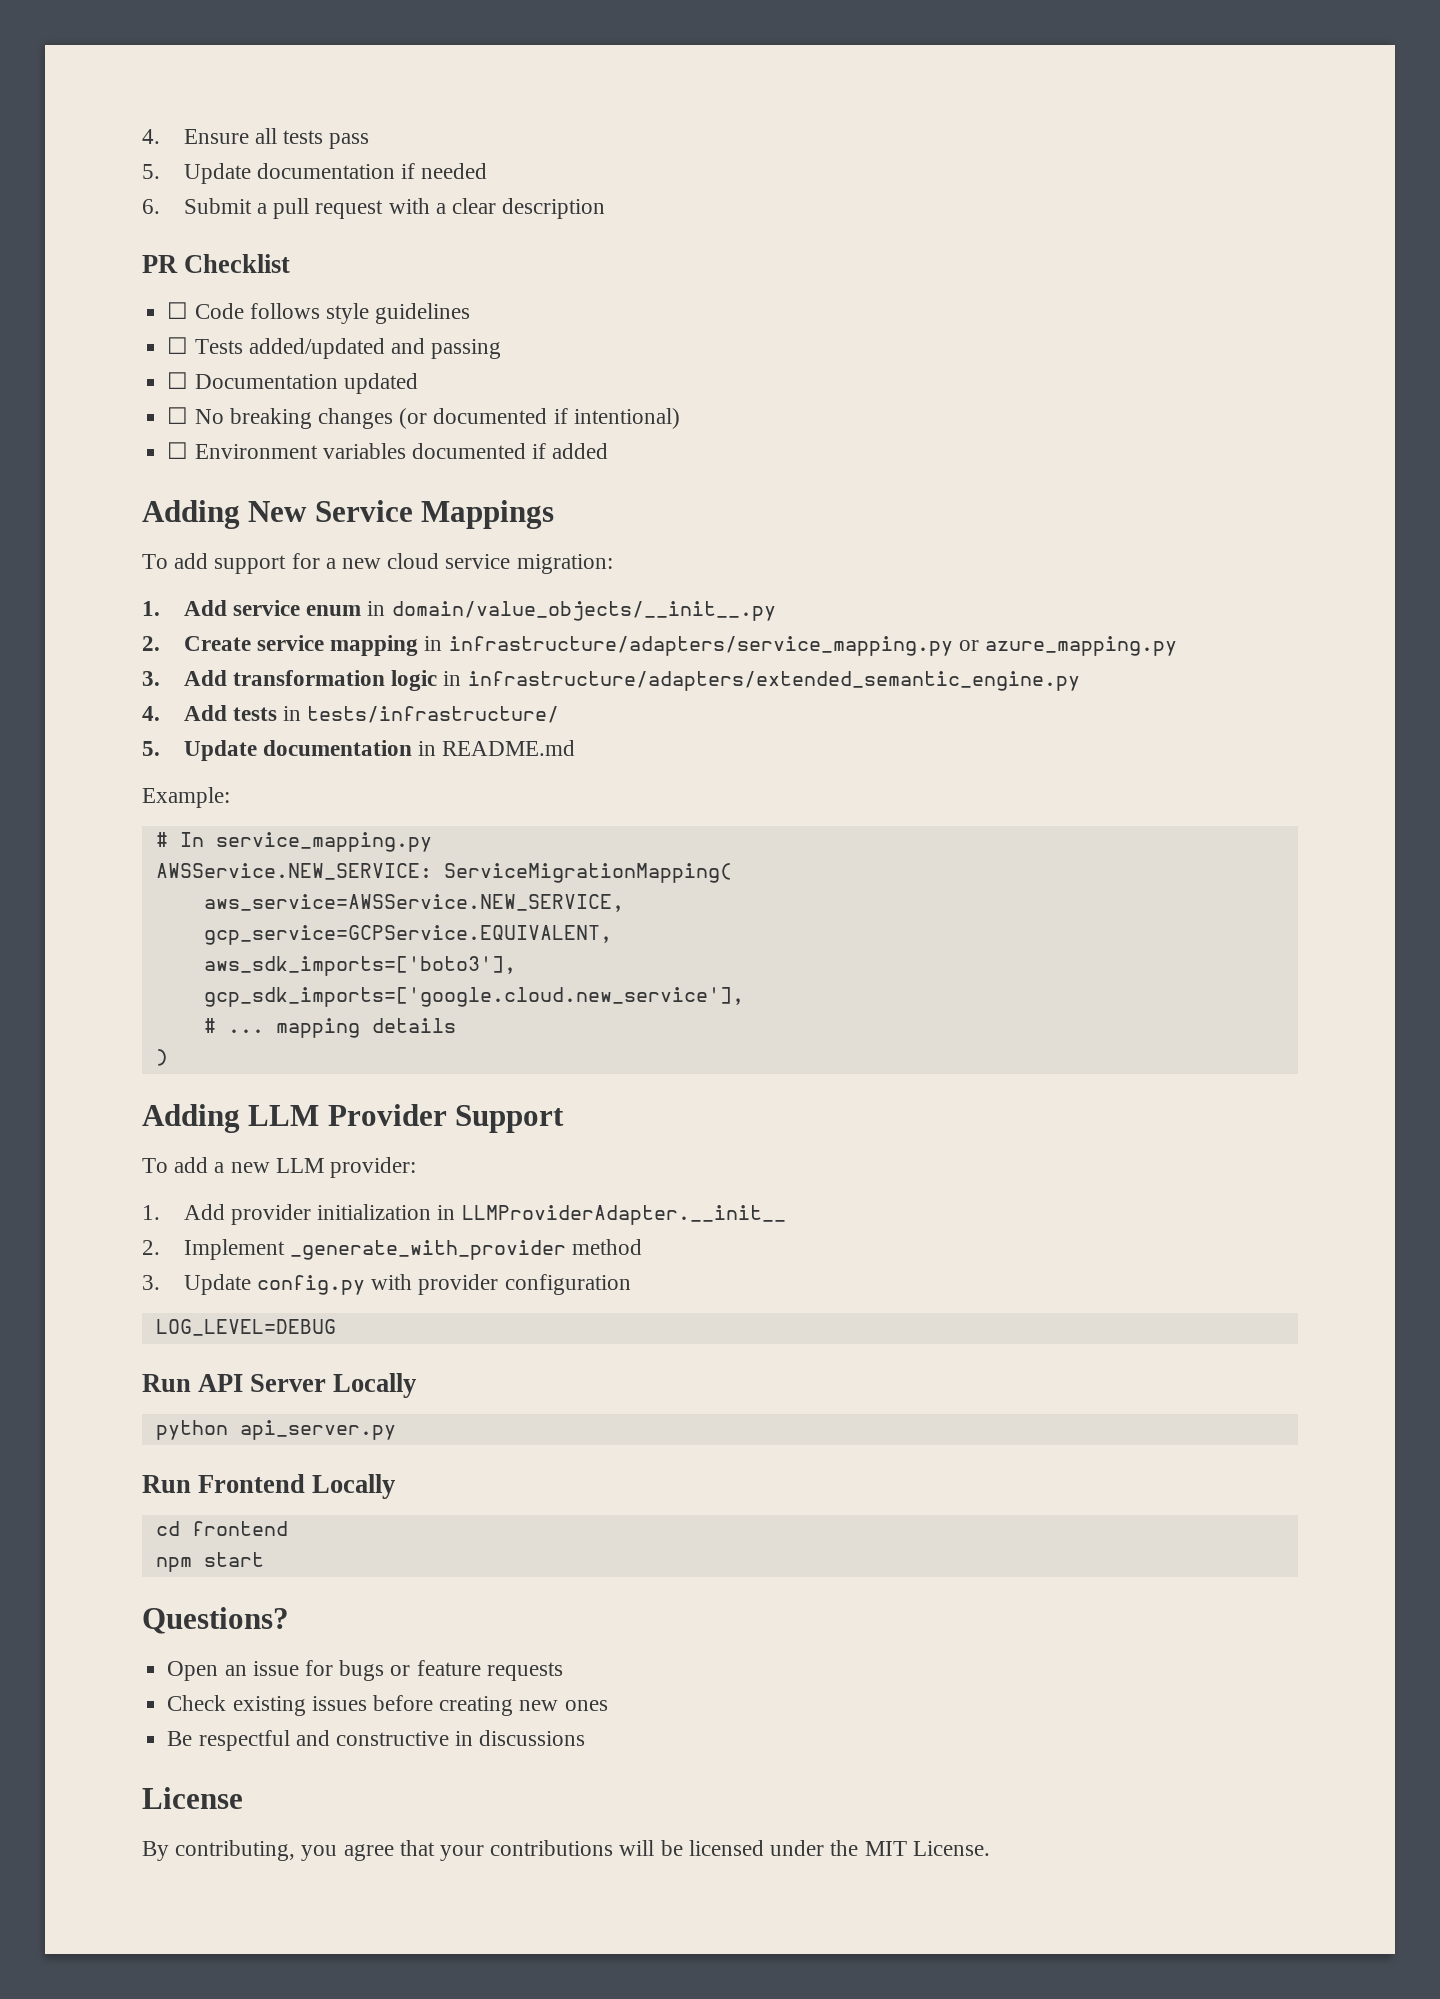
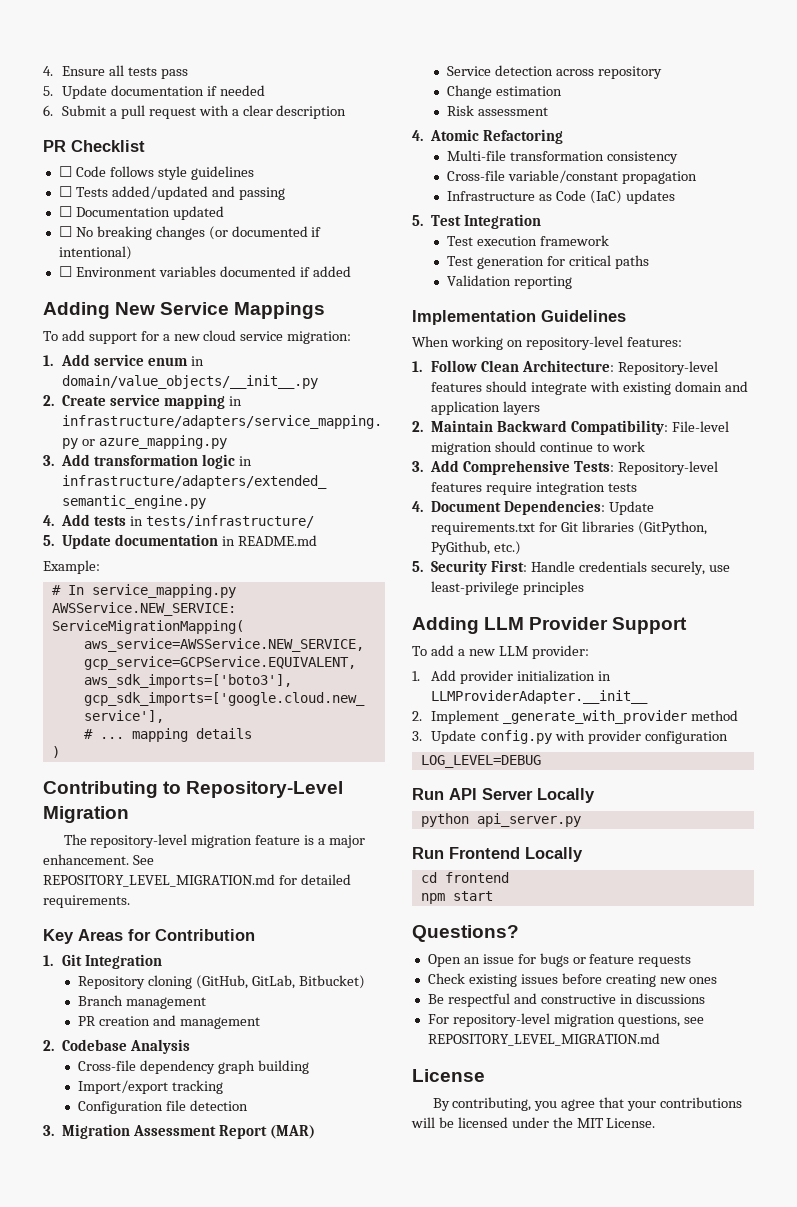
+ Contributing to Repository-Level Migration
+ The repository-level migration feature is a major enhancement. See REPOSITORY_LEVEL_MIGRATION.md for detailed requirements.
+ Key Areas for Contribution
+ 1. Git Integration
+ Repository cloning (GitHub, GitLab, Bitbucket)
+ Branch management
+ PR creation and management
+ 2. Codebase Analysis
+ Cross-file dependency graph building
+ Import/export tracking
+ Configuration file detection
+ 3. Migration Assessment Report (MAR)
+ Service detection across repository
+ Change estimation
+ Risk assessment
+ 4. Atomic Refactoring
+ Multi-file transformation consistency
+ Cross-file variable/constant propagation
+ Infrastructure as Code (IaC) updates
+ 5. Test Integration
+ Test execution framework
+ Test generation for critical paths
+ Validation reporting
+ Implementation Guidelines
+ When working on repository-level features:
+ 1. Follow Clean Architecture: Repository-level features should integrate with existing domain and application layers
+ 2. Maintain Backward Compatibility: File-level migration should continue to work
+ 3. Add Comprehensive Tests: Repository-level features require integration tests
+ 4. Document Dependencies: Update requirements.txt for Git libraries (GitPython, PyGithub, etc.)
+ 5. Security First: Handle credentials securely, use least-privilege principles
+ For repository-level migration questions, see REPOSITORY_LEVEL_MIGRATION.md

